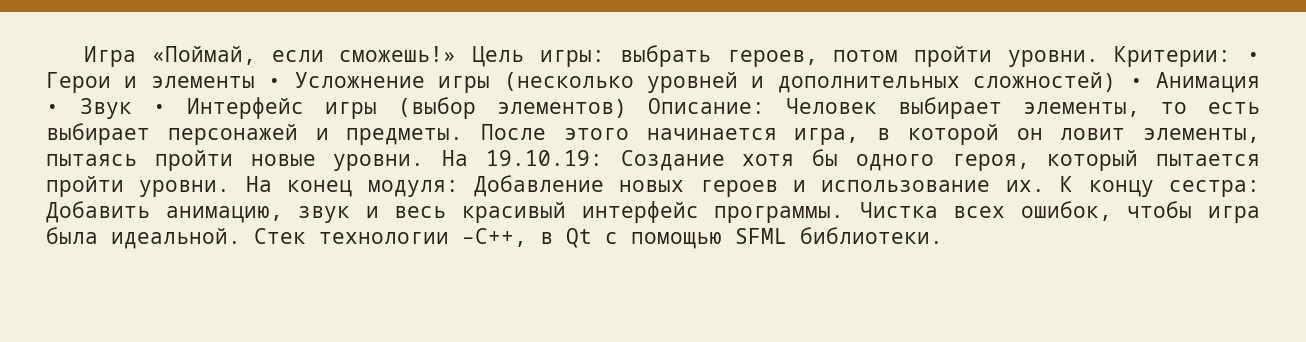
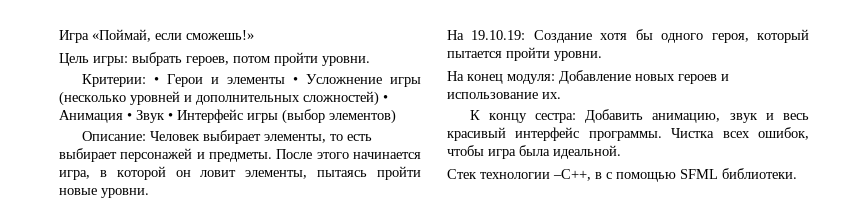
- Игра «Поймай, если сможешь!» Цель игры: выбрать героев, потом пройти уровни. Критерии: • Герои и элементы • Усложнение игры (несколько уровней и дополнительных сложностей) • Анимация • Звук • Интерфейс игры (выбор элементов) Описание: Человек выбирает элементы, то есть выбирает персонажей и предметы.
+ Игра «Поймай, если сможешь!»
+ Цель игры: выбрать героев, потом пройти уровни.
+ Критерии: • Герои и элементы • Усложнение игры (несколько уровней и дополнительных сложностей) • Анимация • Звук • Интерфейс игры (выбор элементов)
+ Описание: Человек выбирает элементы, то есть выбирает персонажей и предметы.
- После этого начинается игра, в которой он ловит элементы, пытаясь пройти новые уровни. На 19.10.19: Создание хотя бы одного героя, который пытается пройти уровни. На конец модуля: Добавление новых героев и использование их. К концу сестра: Добавить анимацию, звук и весь красивый интерфейс программы.
+ После этого начинается игра, в которой он ловит элементы, пытаясь пройти новые уровни.
+ На 19.10.19: Создание хотя бы одного героя, который пытается пройти уровни.
+ На конец модуля: Добавление новых героев и использование их.
+ К концу сестра: Добавить анимацию, звук и весь красивый интерфейс программы.
- Чистка всех ошибок, чтобы игра была идеальной. Стек технологии –С++, в Qt с помощью SFML библиотеки.
+ Чистка всех ошибок, чтобы игра была идеальной.
+ Стек технологии –С++, в с помощью SFML библиотеки.

